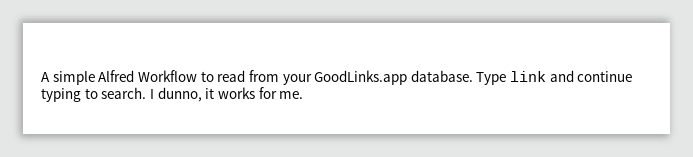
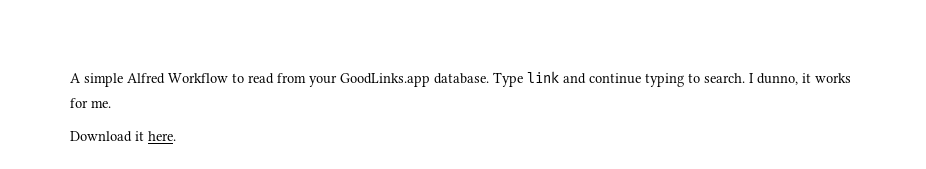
+ Download it here.

